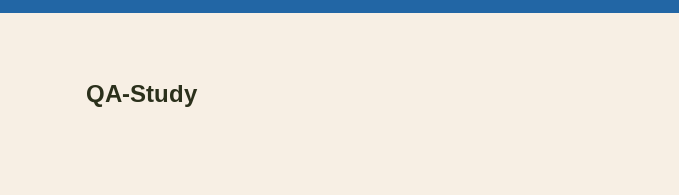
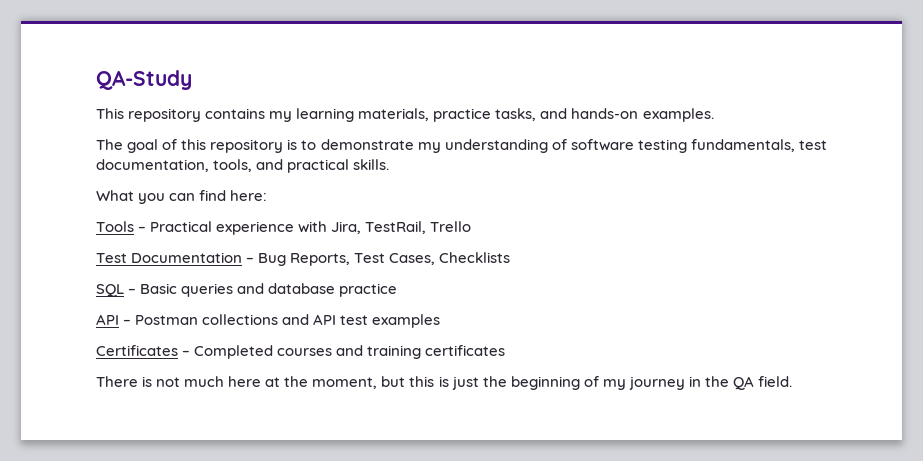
+ This repository contains my learning materials, practice tasks, and hands-on examples.
+ The goal of this repository is to demonstrate my understanding of software testing fundamentals, test documentation, tools, and practical skills.
+ What you can find here:
+ Tools – Practical experience with Jira, TestRail, Trello
+ Test Documentation – Bug Reports, Test Cases, Checklists
+ SQL – Basic queries and database practice
+ API – Postman collections and API test examples
+ Certificates – Completed courses and training certificates
+ There is not much here at the moment, but this is just the beginning of my journey in the QA field.

